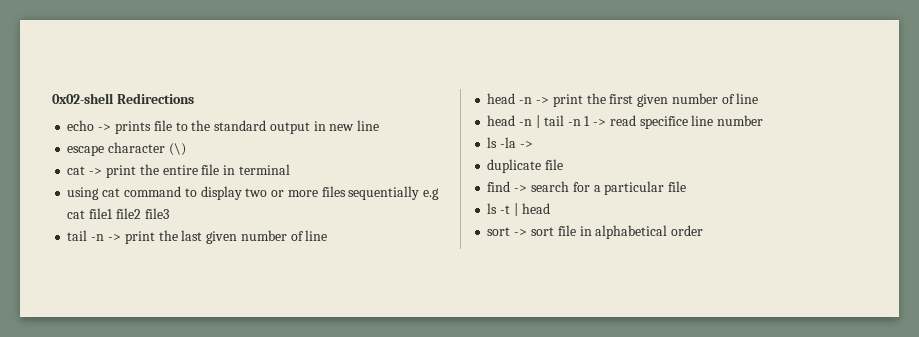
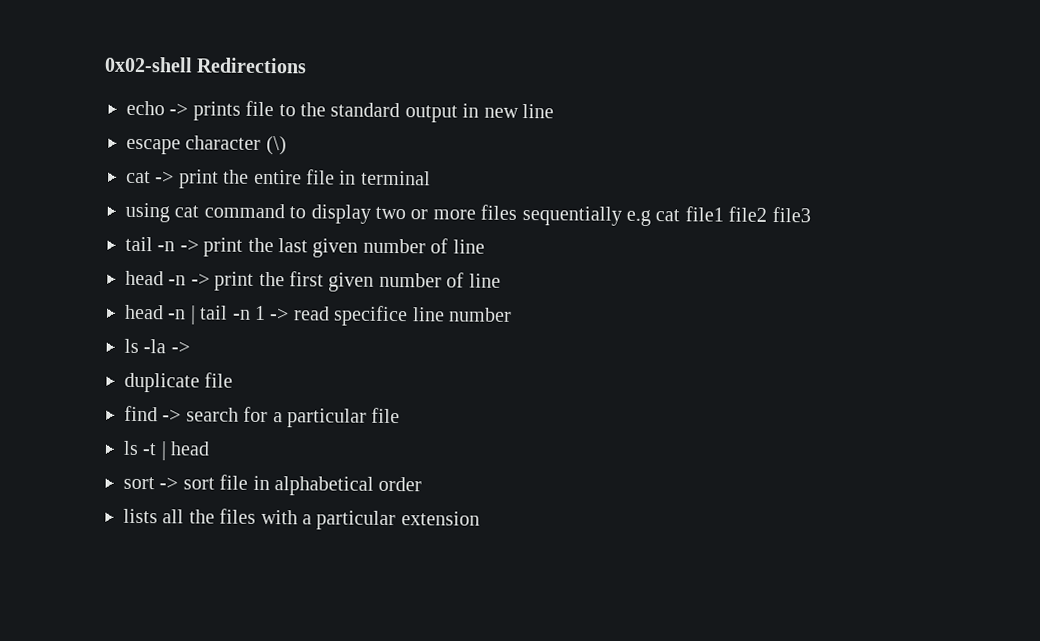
+ lists all the files with a particular extension

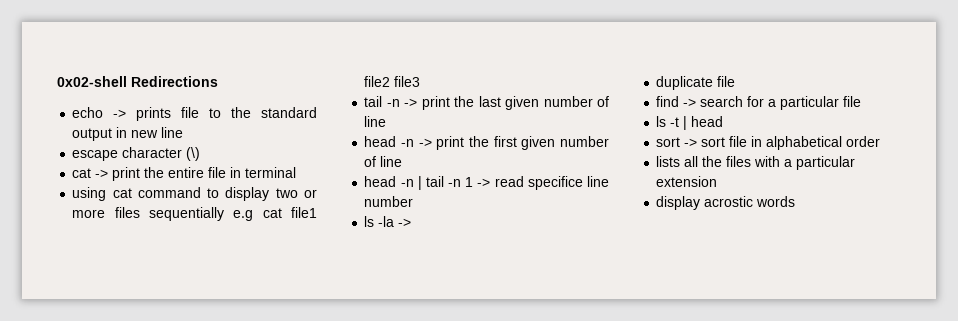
+ display acrostic words

